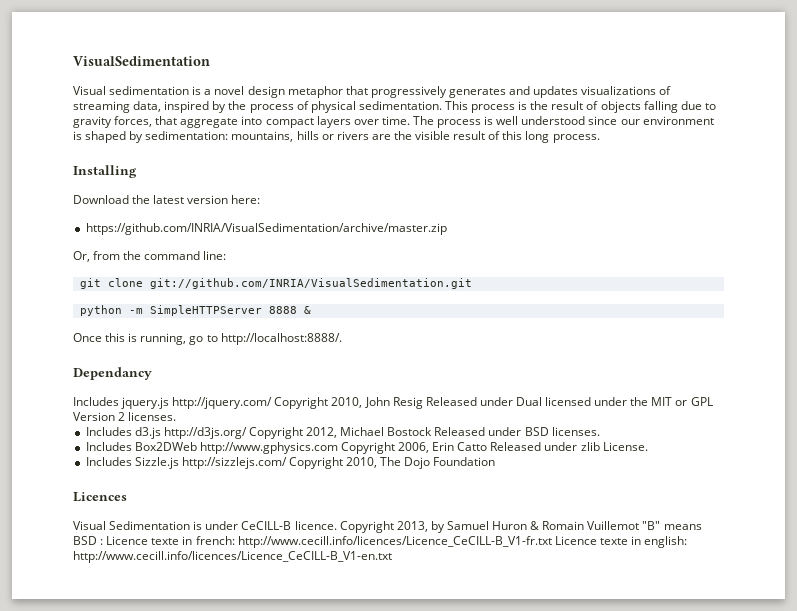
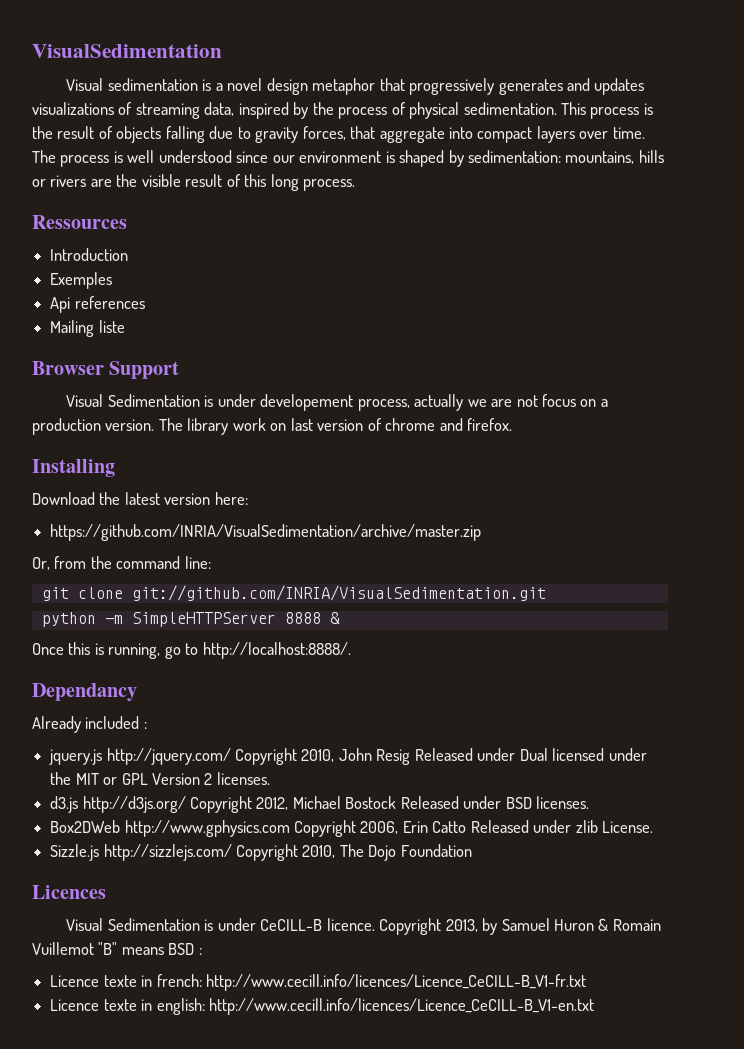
+ Ressources
+ Introduction
+ Exemples
+ Api references
+ Mailing liste
+ Browser Support
+ Visual Sedimentation is under developement process, actually we are not focus on a production version. The library work on last version of chrome and firefox.
- Includes jquery.js http://jquery.com/ Copyright 2010, John Resig Released under Dual licensed under the MIT or GPL Version 2 licenses.
+ Already included :
+ jquery.js http://jquery.com/ Copyright 2010, John Resig Released under Dual licensed under the MIT or GPL Version 2 licenses.
- Includes d3.js http://d3js.org/ Copyright 2012, Michael Bostock Released under BSD licenses.
+ d3.js http://d3js.org/ Copyright 2012, Michael Bostock Released under BSD licenses.
- Includes Box2DWeb http://www.gphysics.com Copyright 2006, Erin Catto Released under zlib License.
+ Box2DWeb http://www.gphysics.com Copyright 2006, Erin Catto Released under zlib License.
- Includes Sizzle.js http://sizzlejs.com/ Copyright 2010, The Dojo Foundation
+ Sizzle.js http://sizzlejs.com/ Copyright 2010, The Dojo Foundation
- Copyright 2013, by Samuel Huron & Romain Vuillemot "B" means BSD : Licence texte in french: http://www.cecill.info/licences/Licence_CeCILL-B_V1-fr.txt Licence texte in english: http://www.cecill.info/licences/Licence_CeCILL-B_V1-en.txt
+ Copyright 2013, by Samuel Huron & Romain Vuillemot "B" means BSD :
+ Licence texte in french: http://www.cecill.info/licences/Licence_CeCILL-B_V1-fr.txt
+ Licence texte in english: http://www.cecill.info/licences/Licence_CeCILL-B_V1-en.txt

